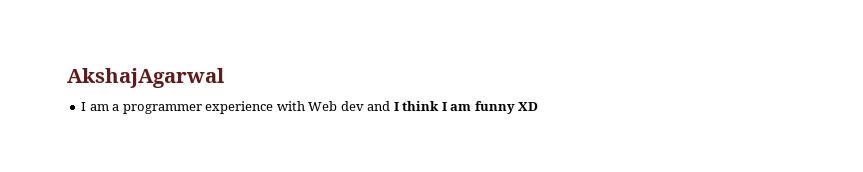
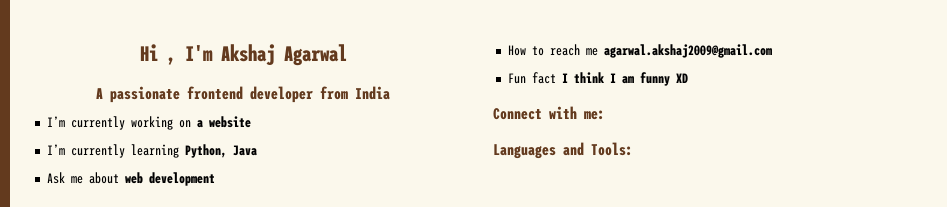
- AkshajAgarwal
- I am a programmer experience with Web dev and I think I am funny XD
+ Hi , I'm Akshaj Agarwal
+ A passionate frontend developer from India
+ I’m currently working on a website
+ I’m currently learning Python, Java
+ Ask me about web development
+ How to reach me agarwal.akshaj2009@gmail.com
+ Fun fact I think I am funny XD
+ Connect with me:
+ Languages and Tools:

